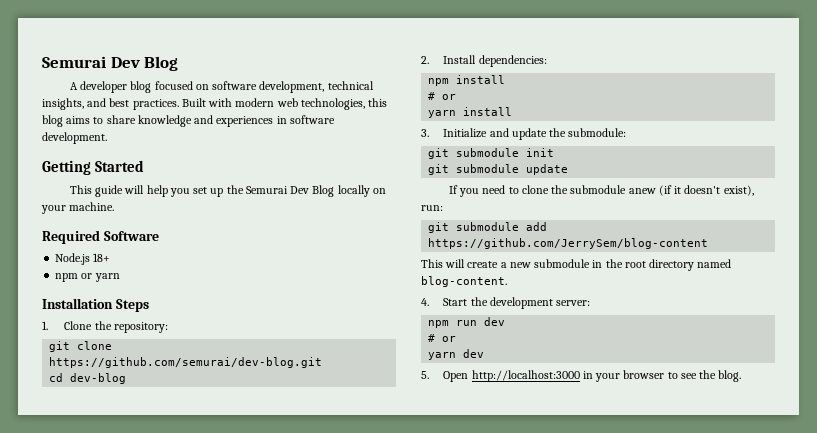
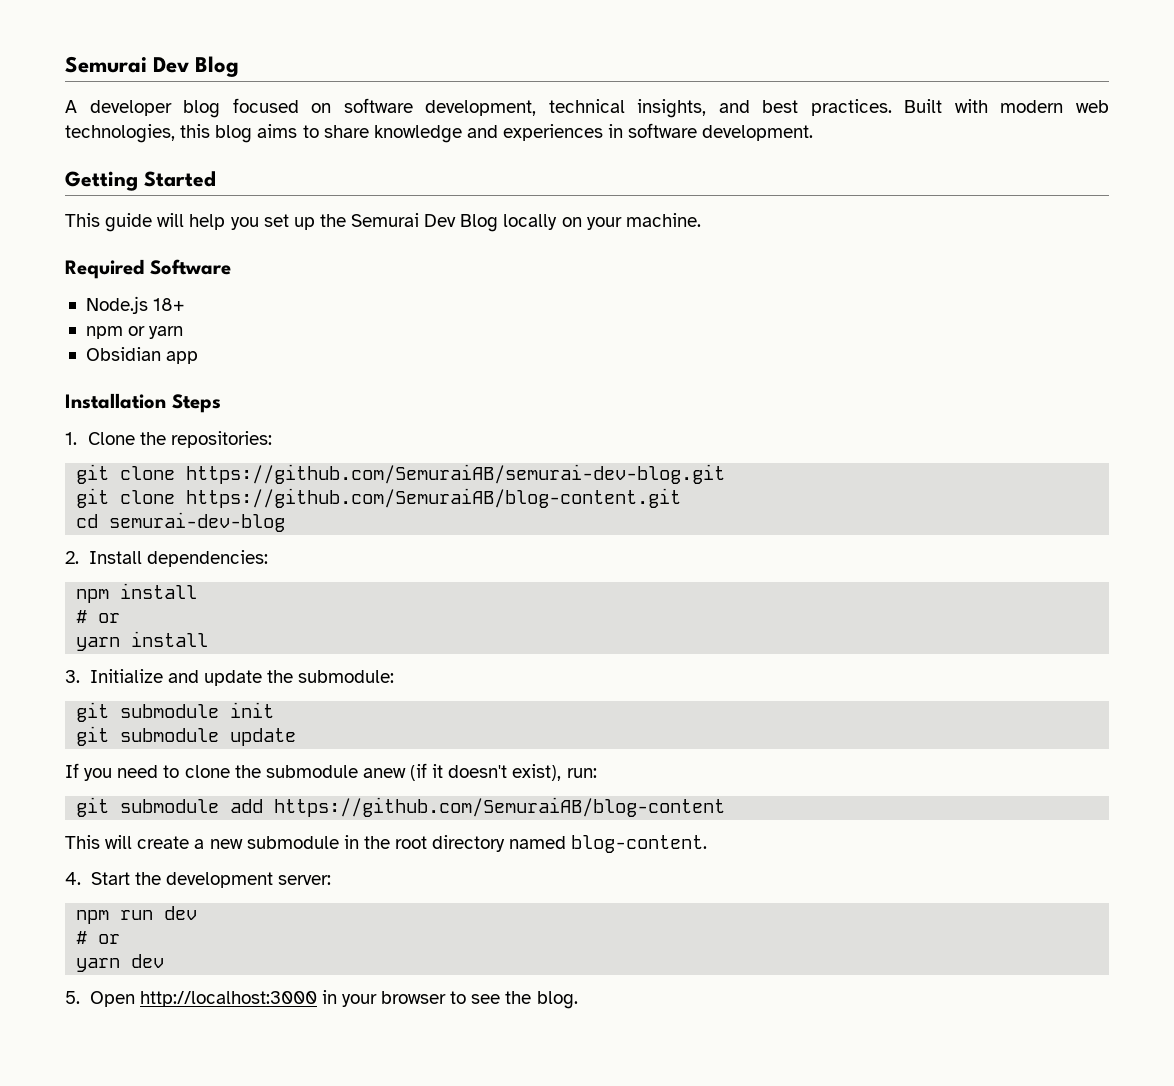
+ Obsidian app
- 1. Clone the repository:
- git clone https://github.com/semurai/dev-blog.git
+ 1. Clone the repositories:
+ git clone https://github.com/SemuraiAB/semurai-dev-blog.git
+ git clone https://github.com/SemuraiAB/blog-content.git
- cd dev-blog
+ cd semurai-dev-blog
- git submodule add https://github.com/JerrySem/blog-content
+ git submodule add https://github.com/SemuraiAB/blog-content

